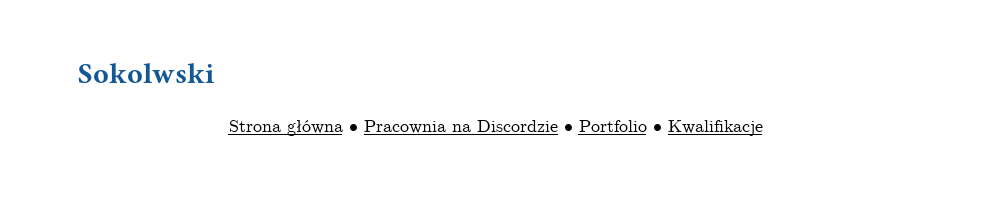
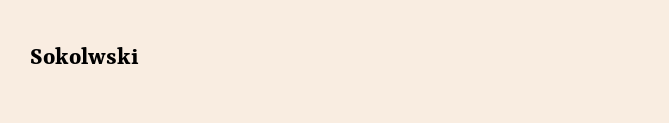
- Strona główna • Pracownia na Discordzie • Portfolio • Kwalifikacje

